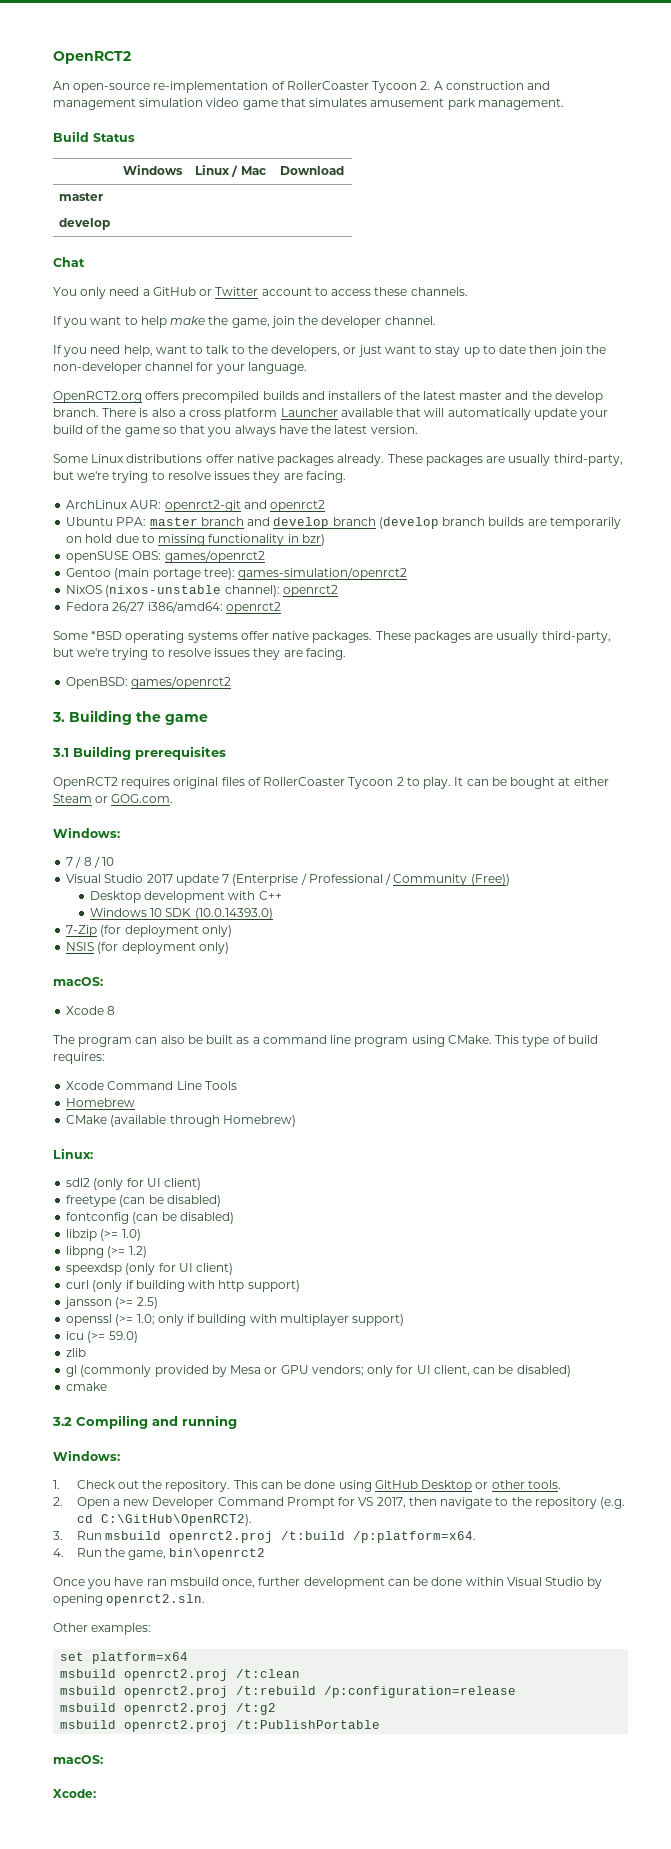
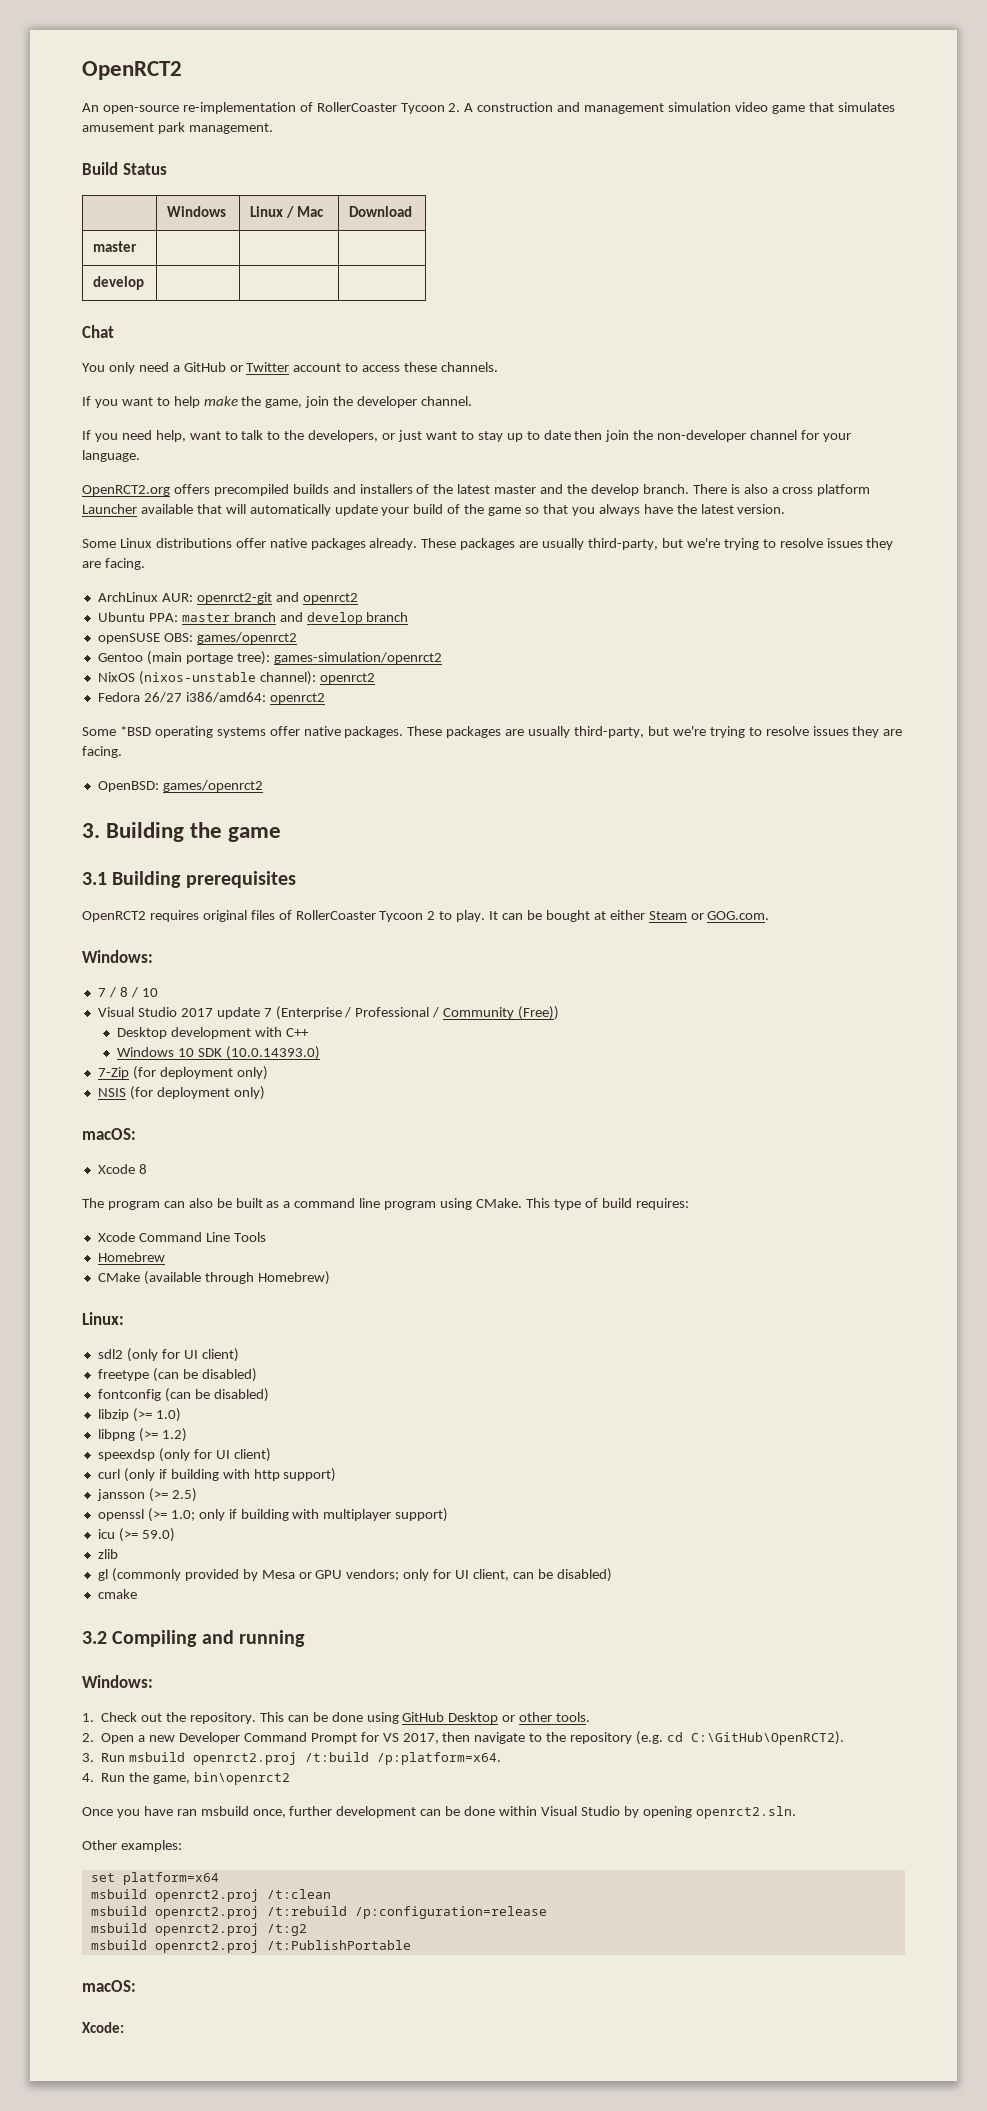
- Ubuntu PPA: master branch and develop branch (develop branch builds are temporarily on hold due to missing functionality in bzr)
+ Ubuntu PPA: master branch and develop branch

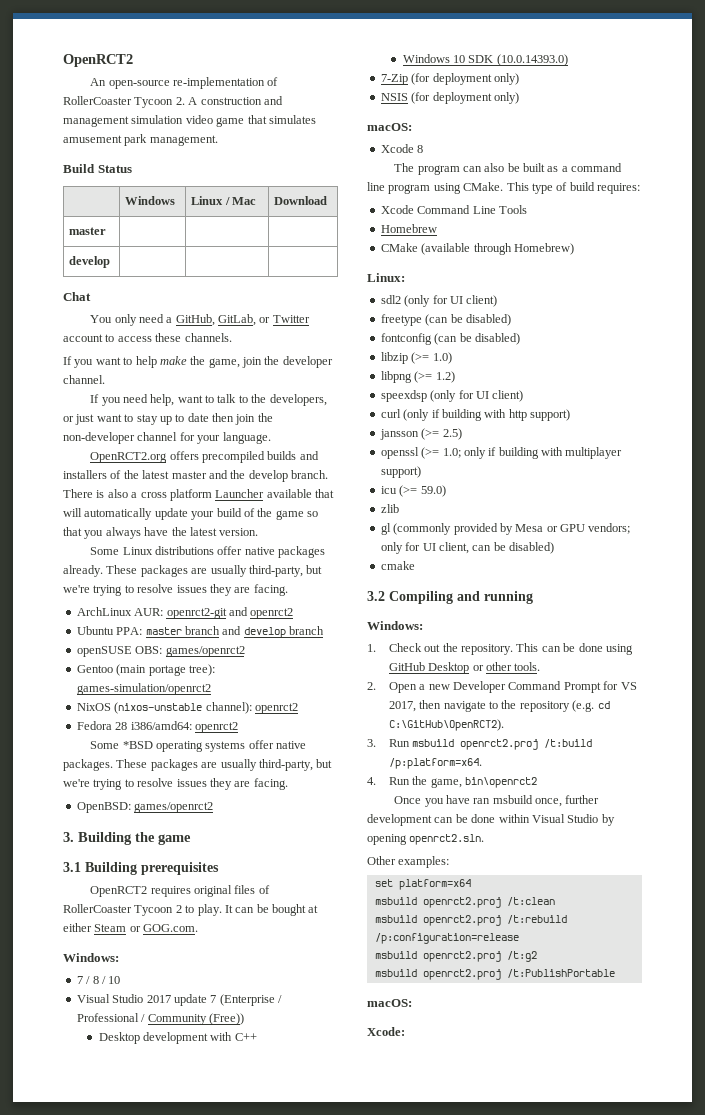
- You only need a GitHub or Twitter account to access these channels.
+ You only need a GitHub, GitLab, or Twitter account to access these channels.
- Fedora 26/27 i386/amd64: openrct2
+ Fedora 28 i386/amd64: openrct2

